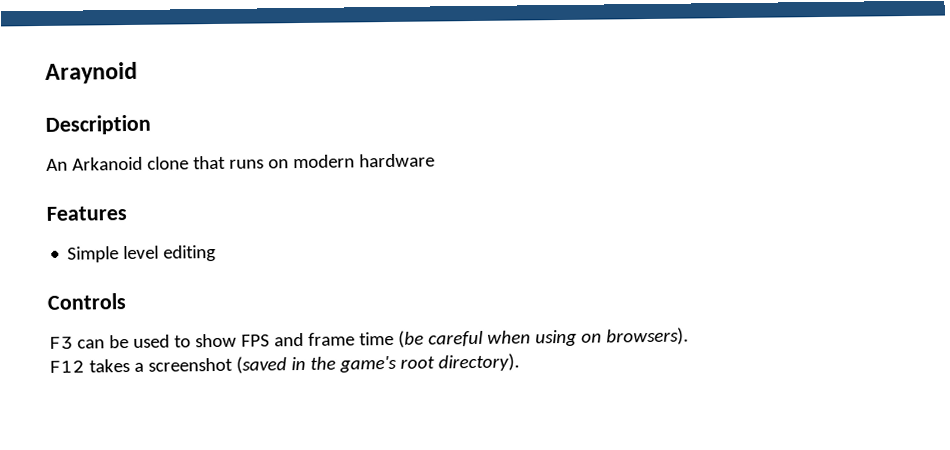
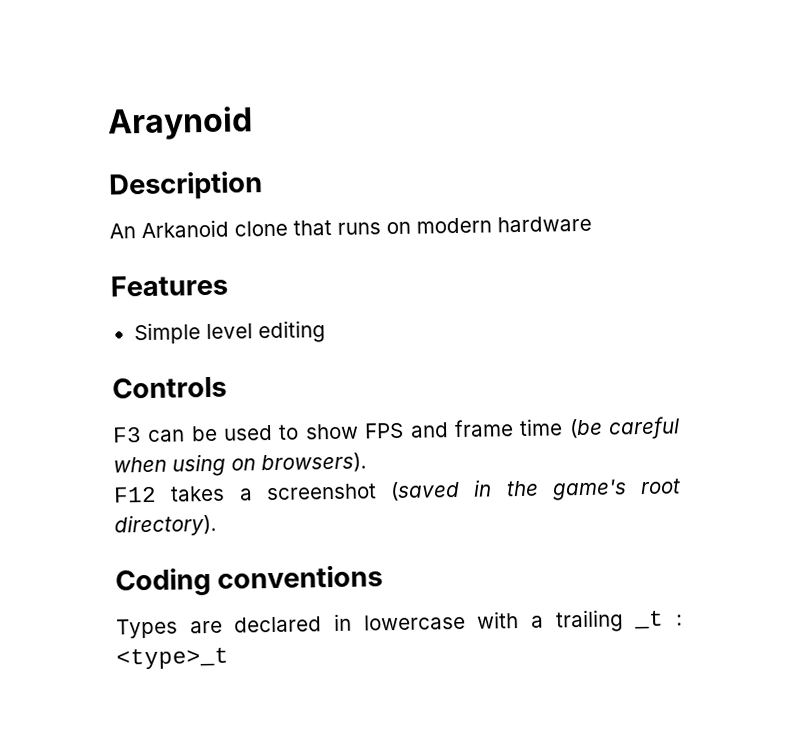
+ Coding conventions
+ Types are declared in lowercase with a trailing _t : <type>_t

